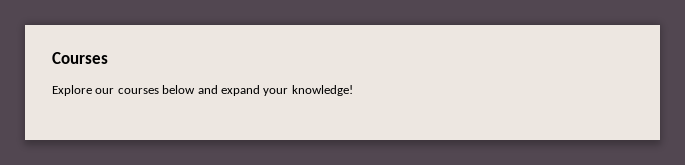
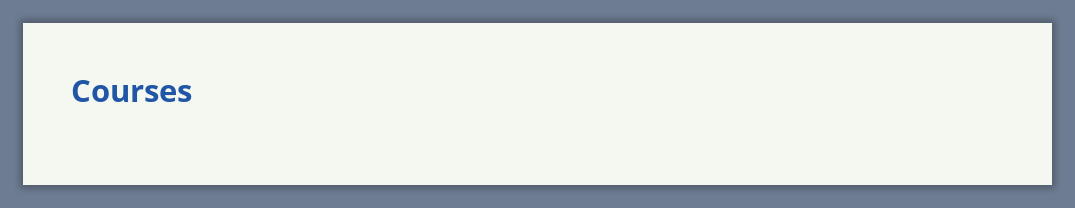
- Explore our courses below and expand your knowledge!

